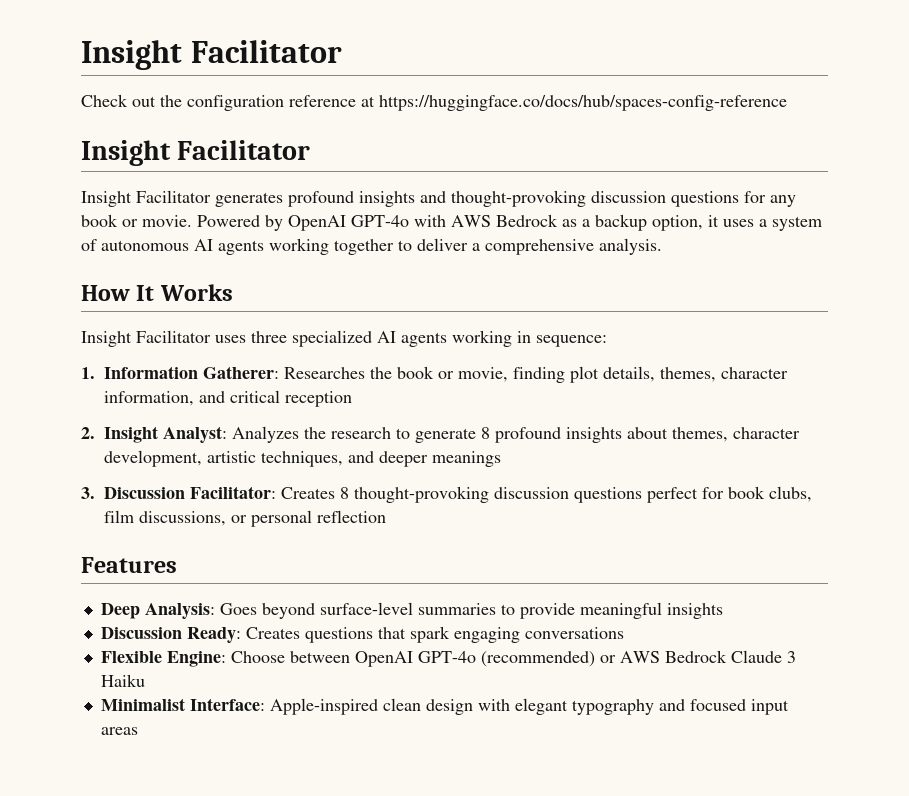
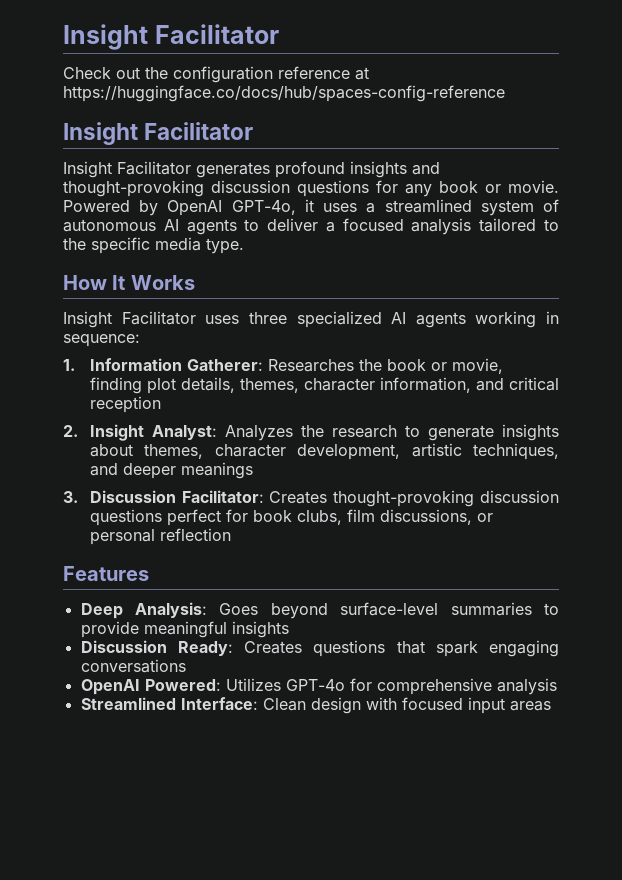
- Powered by OpenAI GPT-4o with AWS Bedrock as a backup option, it uses a system of autonomous AI agents working together to deliver a comprehensive analysis.
+ Powered by OpenAI GPT-4o, it uses a streamlined system of autonomous AI agents to deliver a focused analysis tailored to the specific media type.
- 2. Insight Analyst: Analyzes the research to generate 8 profound insights about themes, character development, artistic techniques, and deeper meanings
+ 2. Insight Analyst: Analyzes the research to generate insights about themes, character development, artistic techniques, and deeper meanings
- 3. Discussion Facilitator: Creates 8 thought-provoking discussion questions perfect for book clubs, film discussions, or personal reflection
+ 3. Discussion Facilitator: Creates thought-provoking discussion questions perfect for book clubs, film discussions, or personal reflection
- Flexible Engine: Choose between OpenAI GPT-4o (recommended) or AWS Bedrock Claude 3 Haiku
- Minimalist Interface: Apple-inspired clean design with elegant typography and focused input areas
+ OpenAI Powered: Utilizes GPT-4o for comprehensive analysis
+ Streamlined Interface: Clean design with focused input areas

